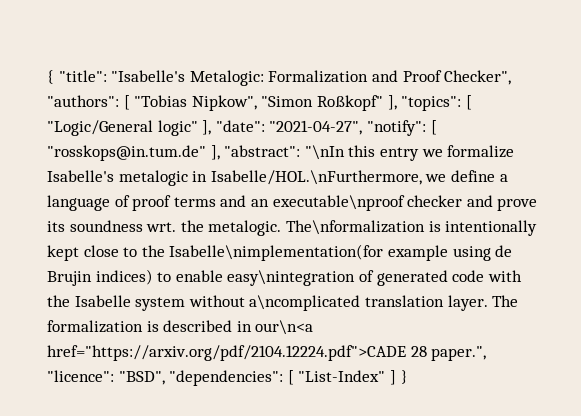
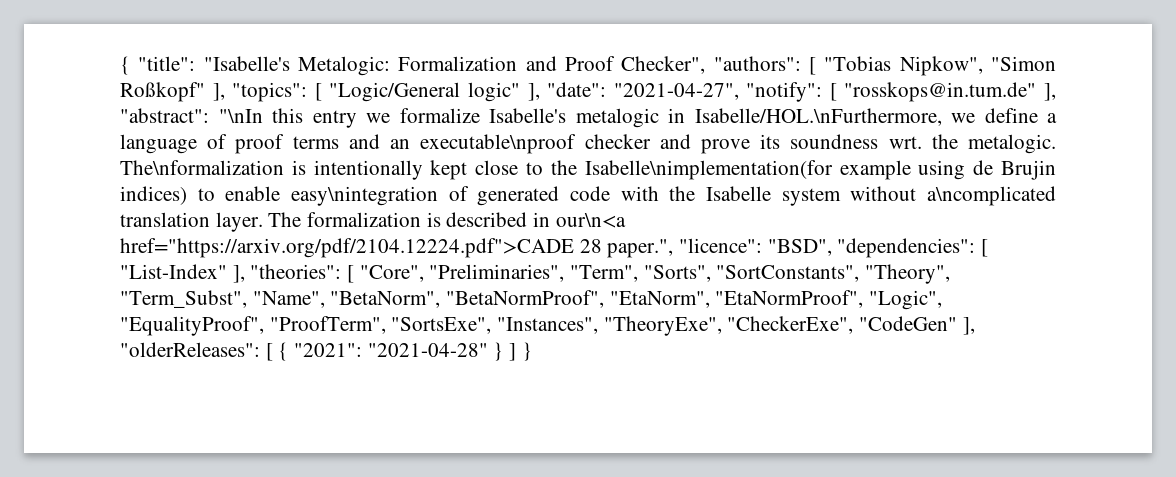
- The formalization is described in our\n<a href="https://arxiv.org/pdf/2104.12224.pdf">CADE 28 paper.", "licence": "BSD", "dependencies": [ "List-Index" ] }
+ The formalization is described in our\n<a href="https://arxiv.org/pdf/2104.12224.pdf">CADE 28 paper.", "licence": "BSD", "dependencies": [ "List-Index" ], "theories": [ "Core", "Preliminaries", "Term", "Sorts", "SortConstants", "Theory", "Term_Subst", "Name", "BetaNorm", "BetaNormProof", "EtaNorm", "EtaNormProof", "Logic", "EqualityProof", "ProofTerm", "SortsExe", "Instances", "TheoryExe", "CheckerExe", "CodeGen" ], "olderReleases": [ { "2021": "2021-04-28" } ] }

